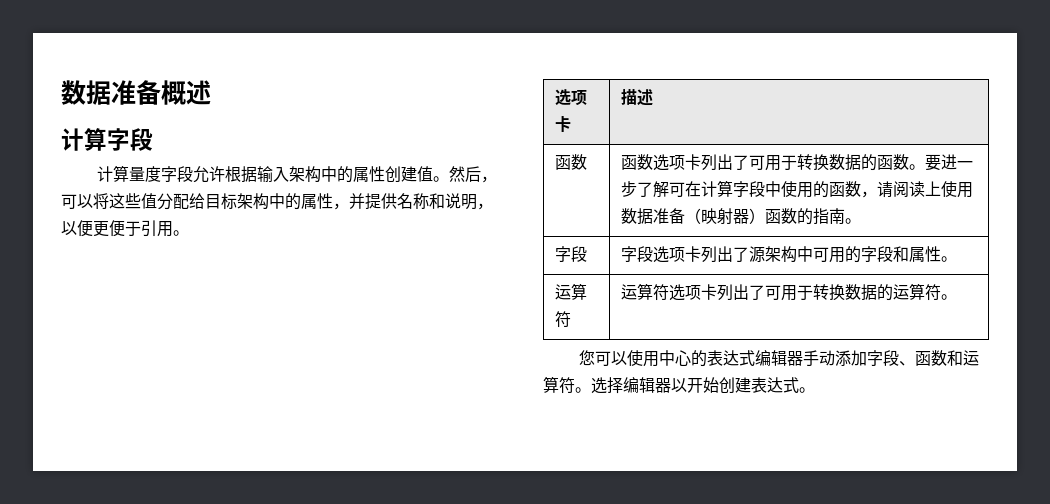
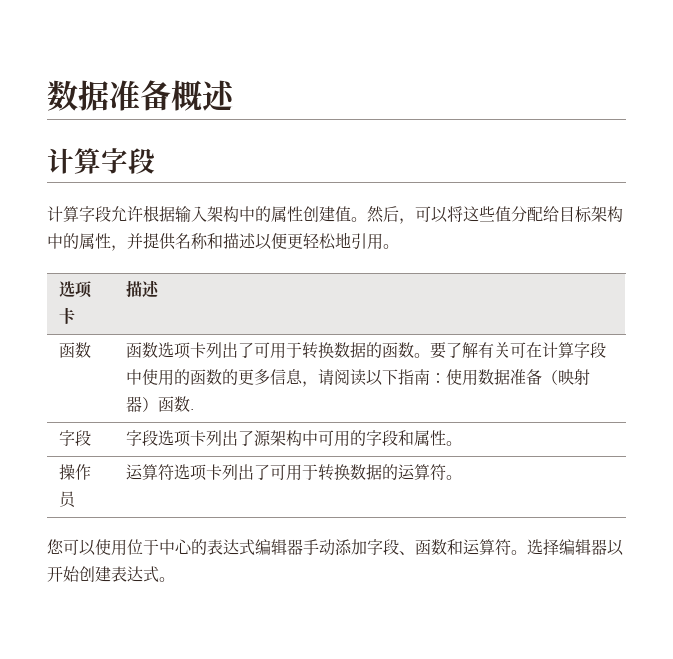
- 计算量度字段允许根据输入架构中的属性创建值。
+ 计算字段允许根据输入架构中的属性创建值。
- 然后，可以将这些值分配给目标架构中的属性，并提供名称和说明，以便更便于引用。
+ 然后，可以将这些值分配给目标架构中的属性，并提供名称和描述以便更轻松地引用。
- 函数 | 函数选项卡列出了可用于转换数据的函数。要进一步了解可在计算字段中使用的函数，请阅读上使用数据准备（映射器）函数的指南。
+ 函数 | 函数选项卡列出了可用于转换数据的函数。要了解有关可在计算字段中使用的函数的更多信息，请阅读以下指南：使用数据准备（映射器）函数.
- 运算符 | 运算符选项卡列出了可用于转换数据的运算符。
+ 操作员 | 运算符选项卡列出了可用于转换数据的运算符。
- 您可以使用中心的表达式编辑器手动添加字段、函数和运算符。
+ 您可以使用位于中心的表达式编辑器手动添加字段、函数和运算符。

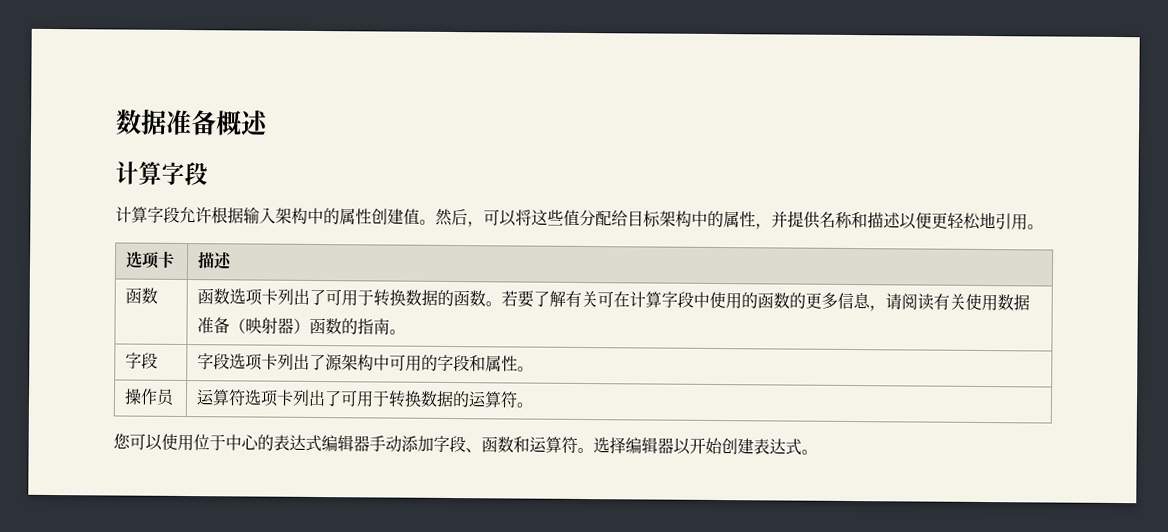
- 函数 | 函数选项卡列出了可用于转换数据的函数。要了解有关可在计算字段中使用的函数的更多信息，请阅读以下指南：使用数据准备（映射器）函数.
+ 函数 | 函数选项卡列出了可用于转换数据的函数。若要了解有关可在计算字段中使用的函数的更多信息，请阅读有关使用数据准备（映射器）函数的指南。

